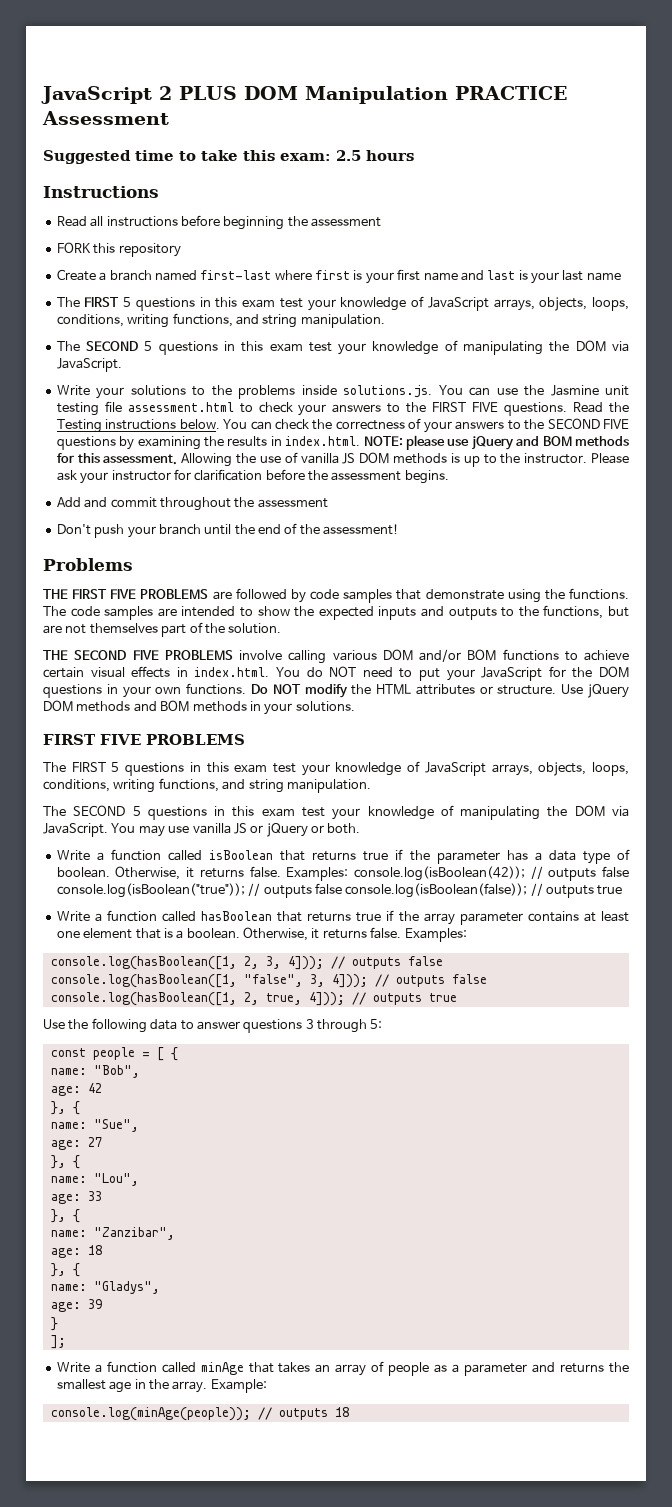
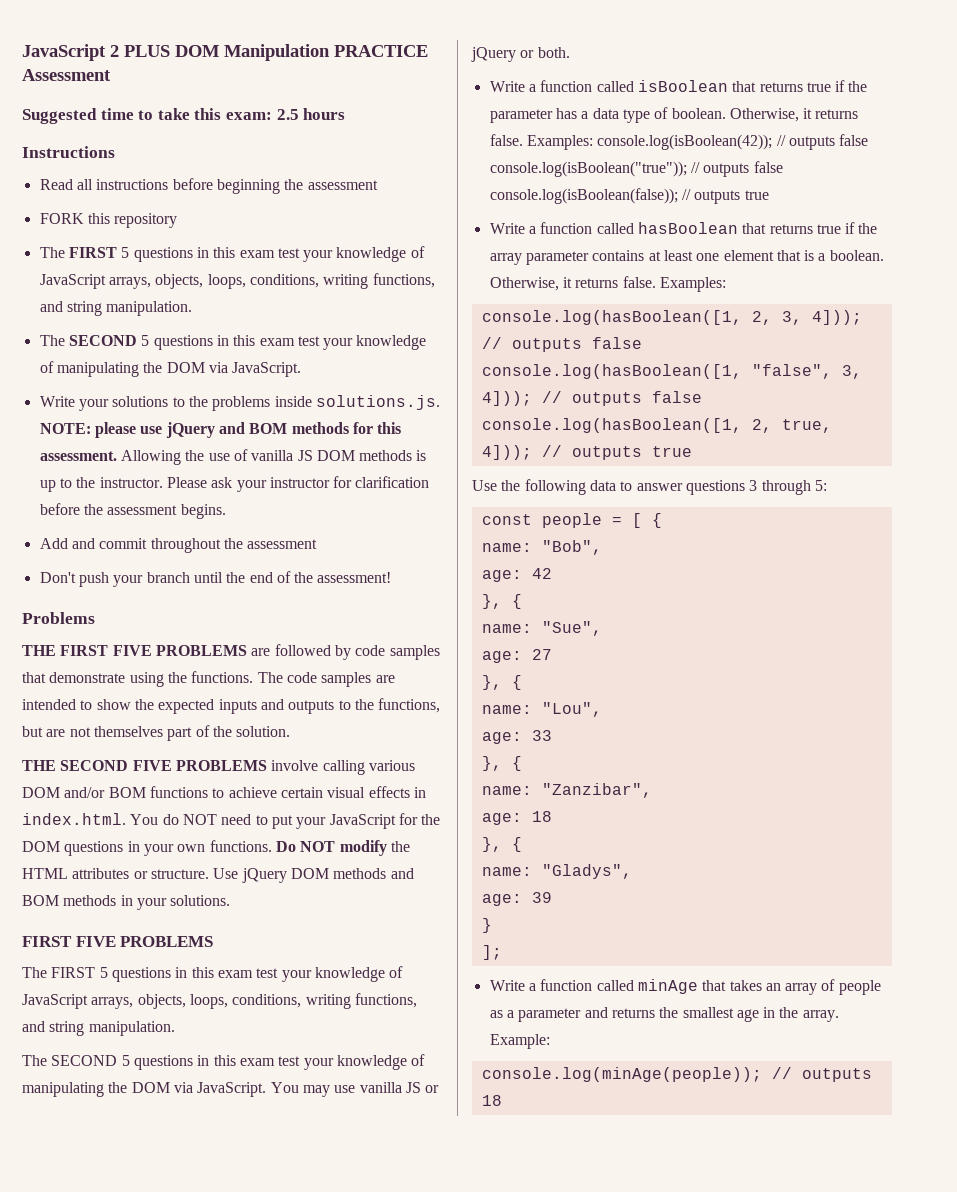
- Create a branch named first-last where first is your first name and last is your last name
- Write your solutions to the problems inside solutions.js. You can use the Jasmine unit testing file assessment.html to check your answers to the FIRST FIVE questions. Read the Testing instructions below. You can check the correctness of your answers to the SECOND FIVE questions by examining the results in index.html. NOTE: please use jQuery and BOM methods for this assessment.
+ Write your solutions to the problems inside solutions.js. NOTE: please use jQuery and BOM methods for this assessment.

